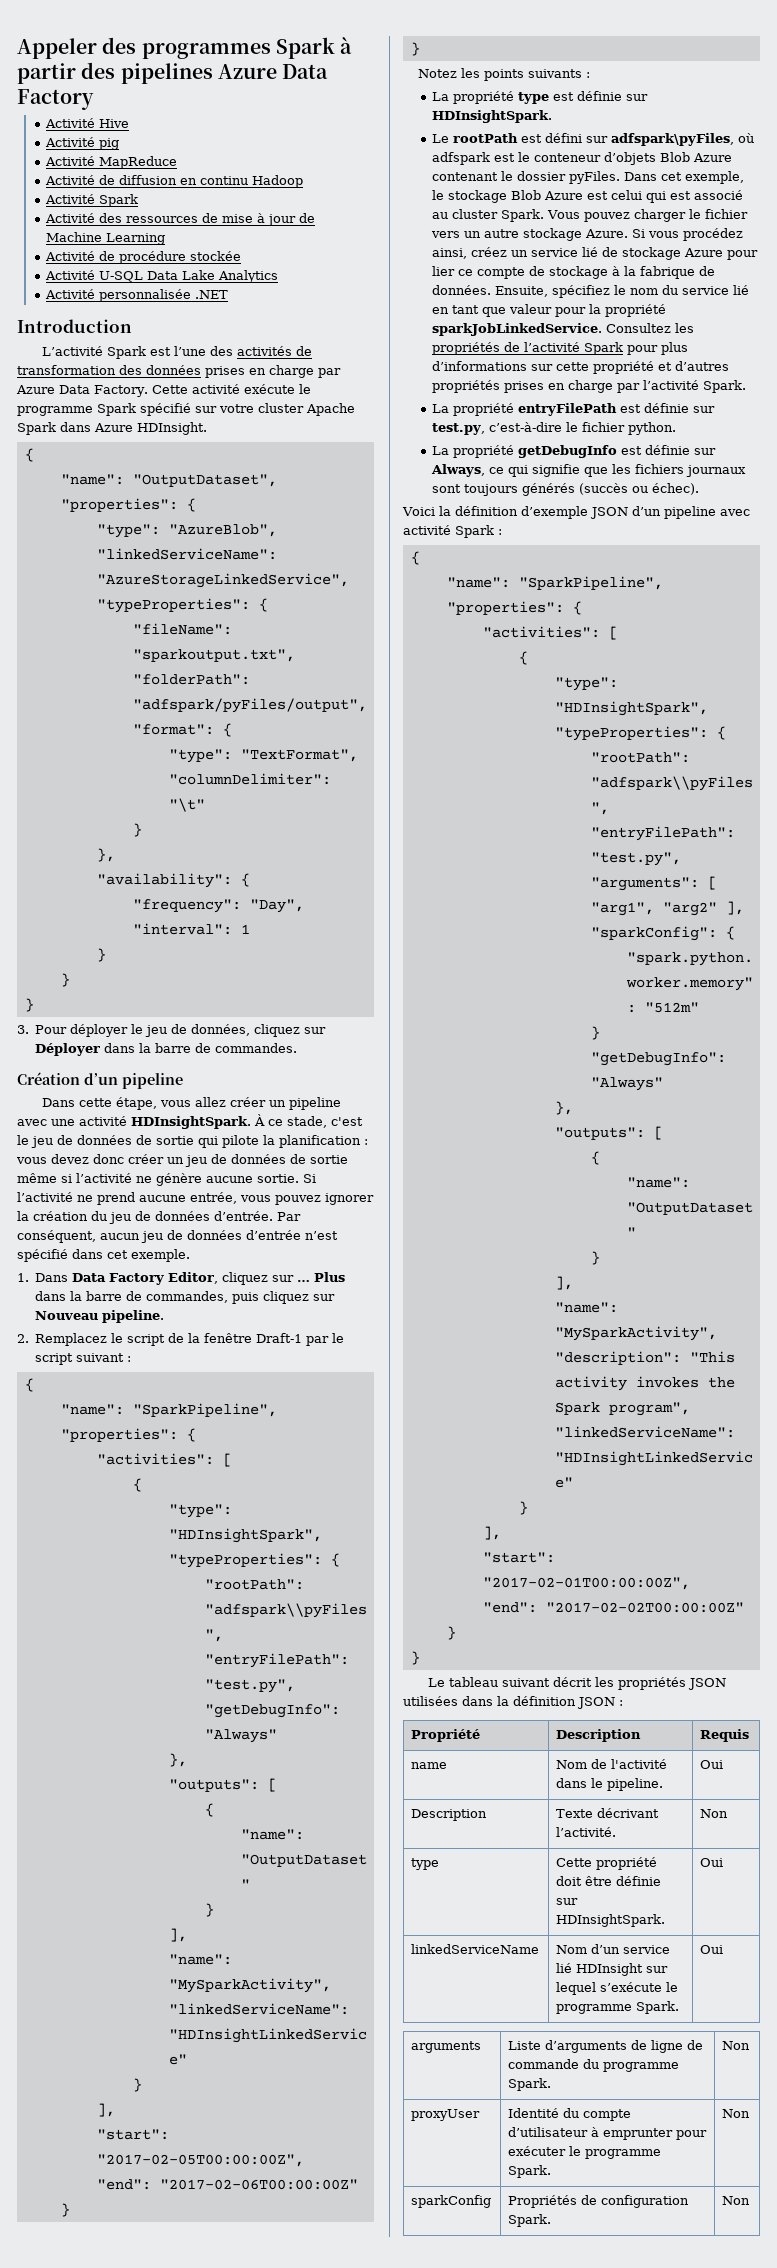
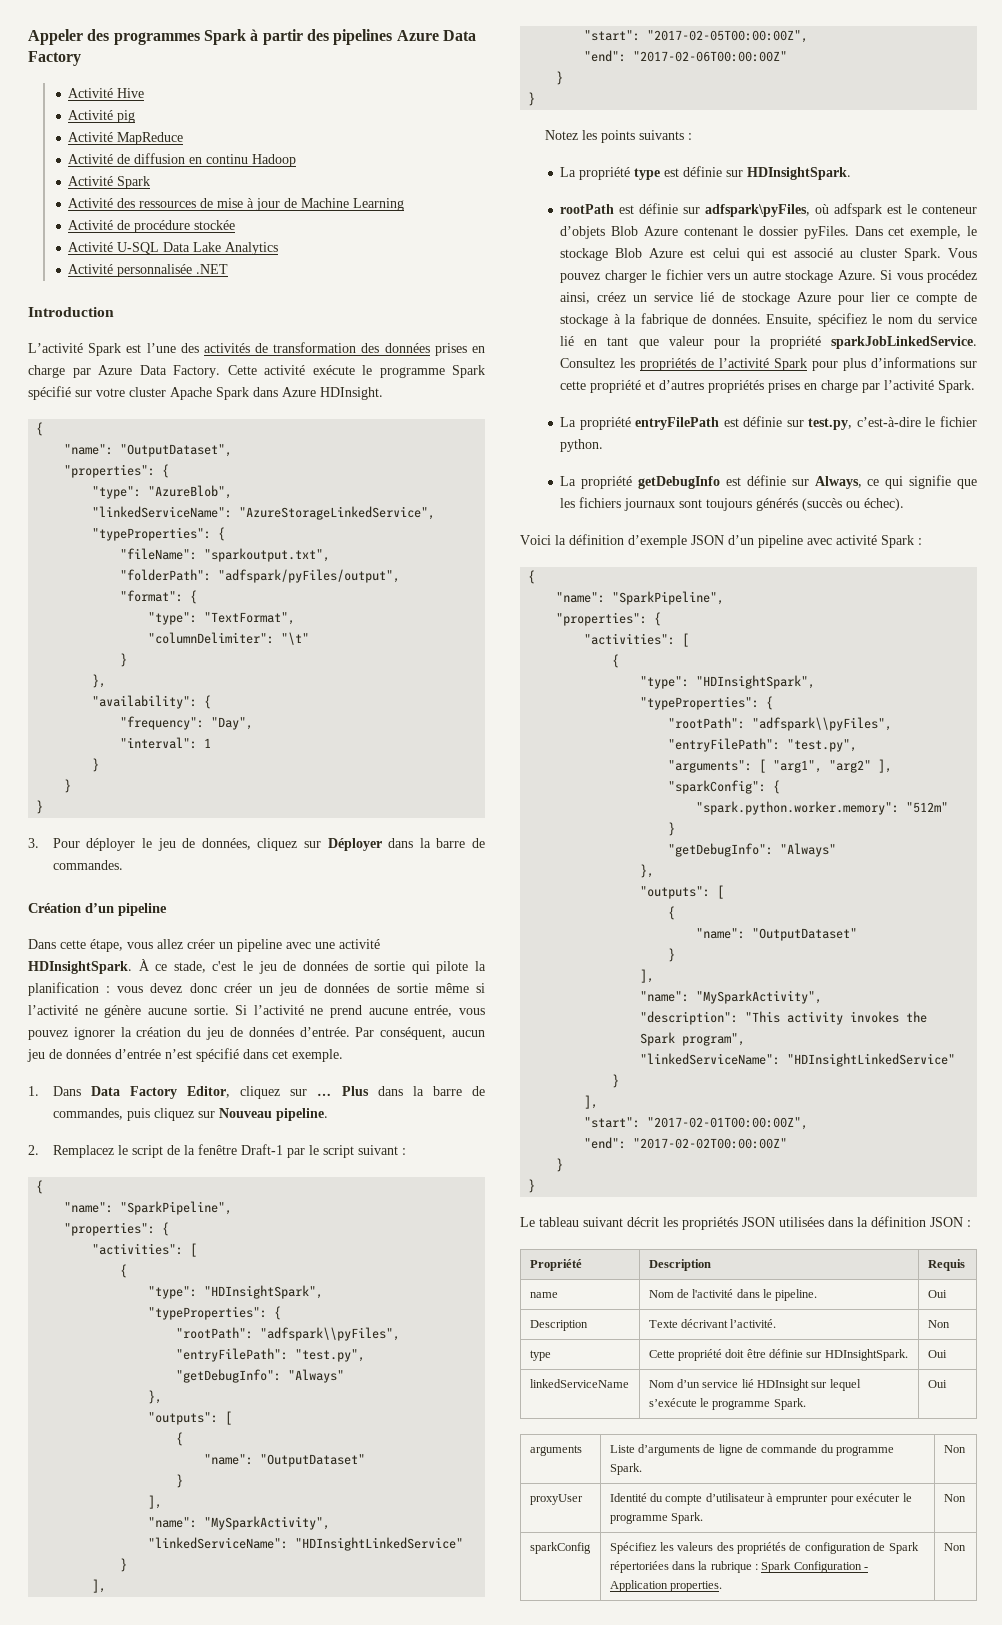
- Le rootPath est défini sur adfspark\pyFiles, où adfspark est le conteneur d’objets Blob Azure contenant le dossier pyFiles.
+ rootPath est définie sur adfspark\pyFiles, où adfspark est le conteneur d’objets Blob Azure contenant le dossier pyFiles.
- sparkConfig | Propriétés de configuration Spark. | Non
+ sparkConfig | Spécifiez les valeurs des propriétés de configuration de Spark répertoriées dans la rubrique : Spark Configuration - Application properties. | Non

